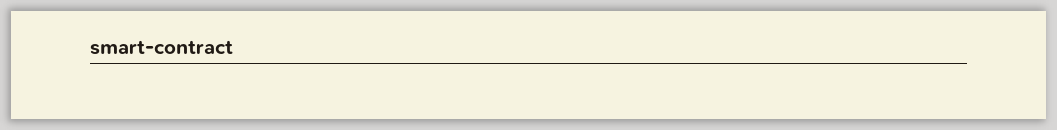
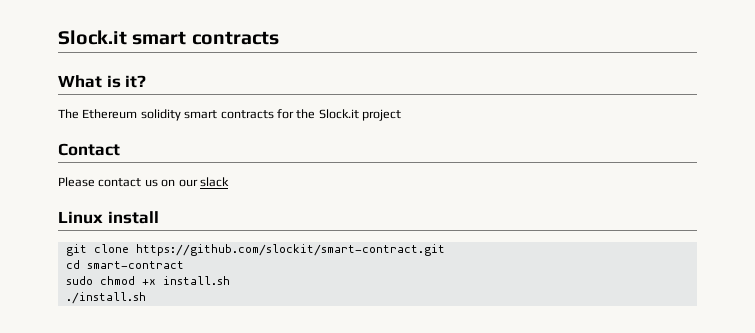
- smart-contract
+ Slock.it smart contracts
+ What is it?
+ The Ethereum solidity smart contracts for the Slock.it project
+ Contact
+ Please contact us on our slack
+ Linux install
+ git clone https://github.com/slockit/smart-contract.git
+ cd smart-contract
+ sudo chmod +x install.sh
+ ./install.sh

